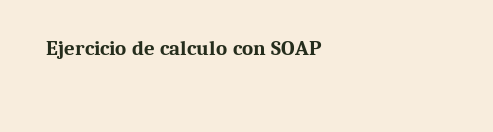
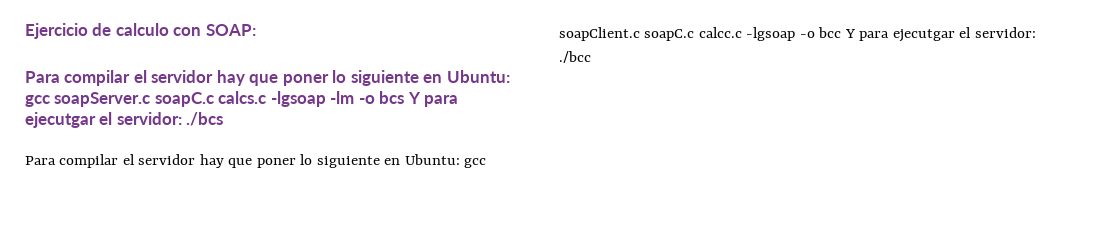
- Ejercicio de calculo con SOAP
+ Ejercicio de calculo con SOAP:
+ Para compilar el servidor hay que poner lo siguiente en Ubuntu: gcc soapServer.c soapC.c calcs.c -lgsoap -lm -o bcs Y para ejecutgar el servidor: ./bcs
+ Para compilar el servidor hay que poner lo siguiente en Ubuntu: gcc soapClient.c soapC.c calcc.c -lgsoap -o bcc Y para ejecutgar el servidor: ./bcc

